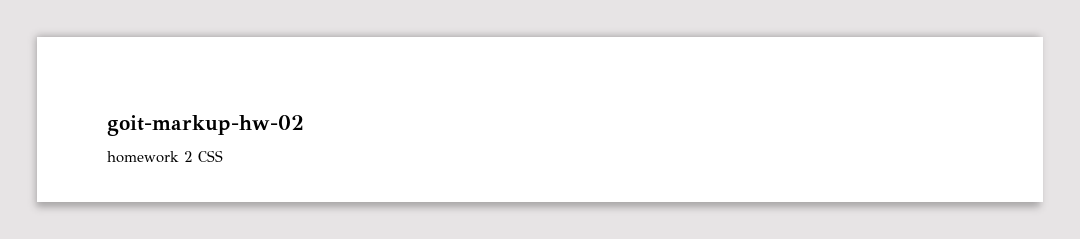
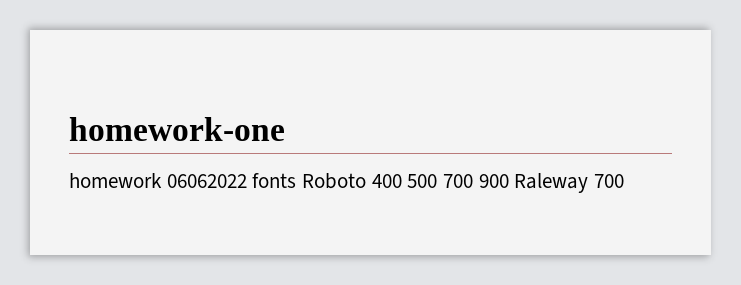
- goit-markup-hw-02
+ homework-one
- homework 2 CSS
+ homework 06062022 fonts Roboto 400 500 700 900 Raleway 700

